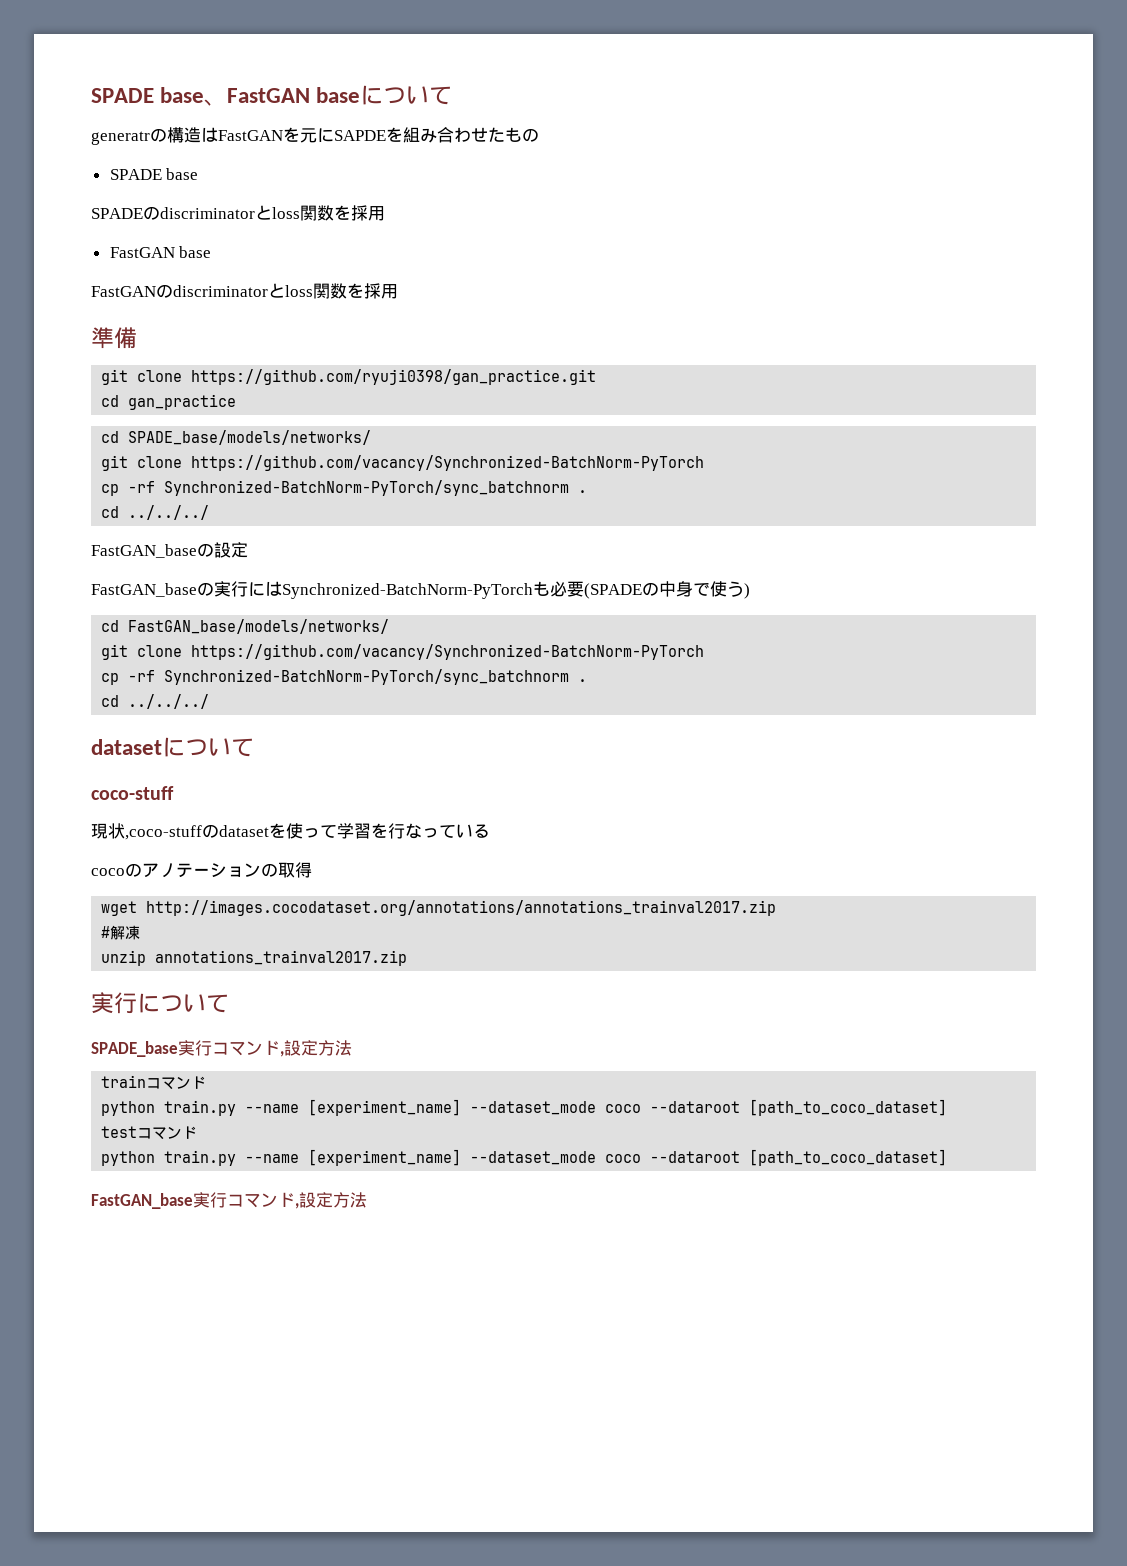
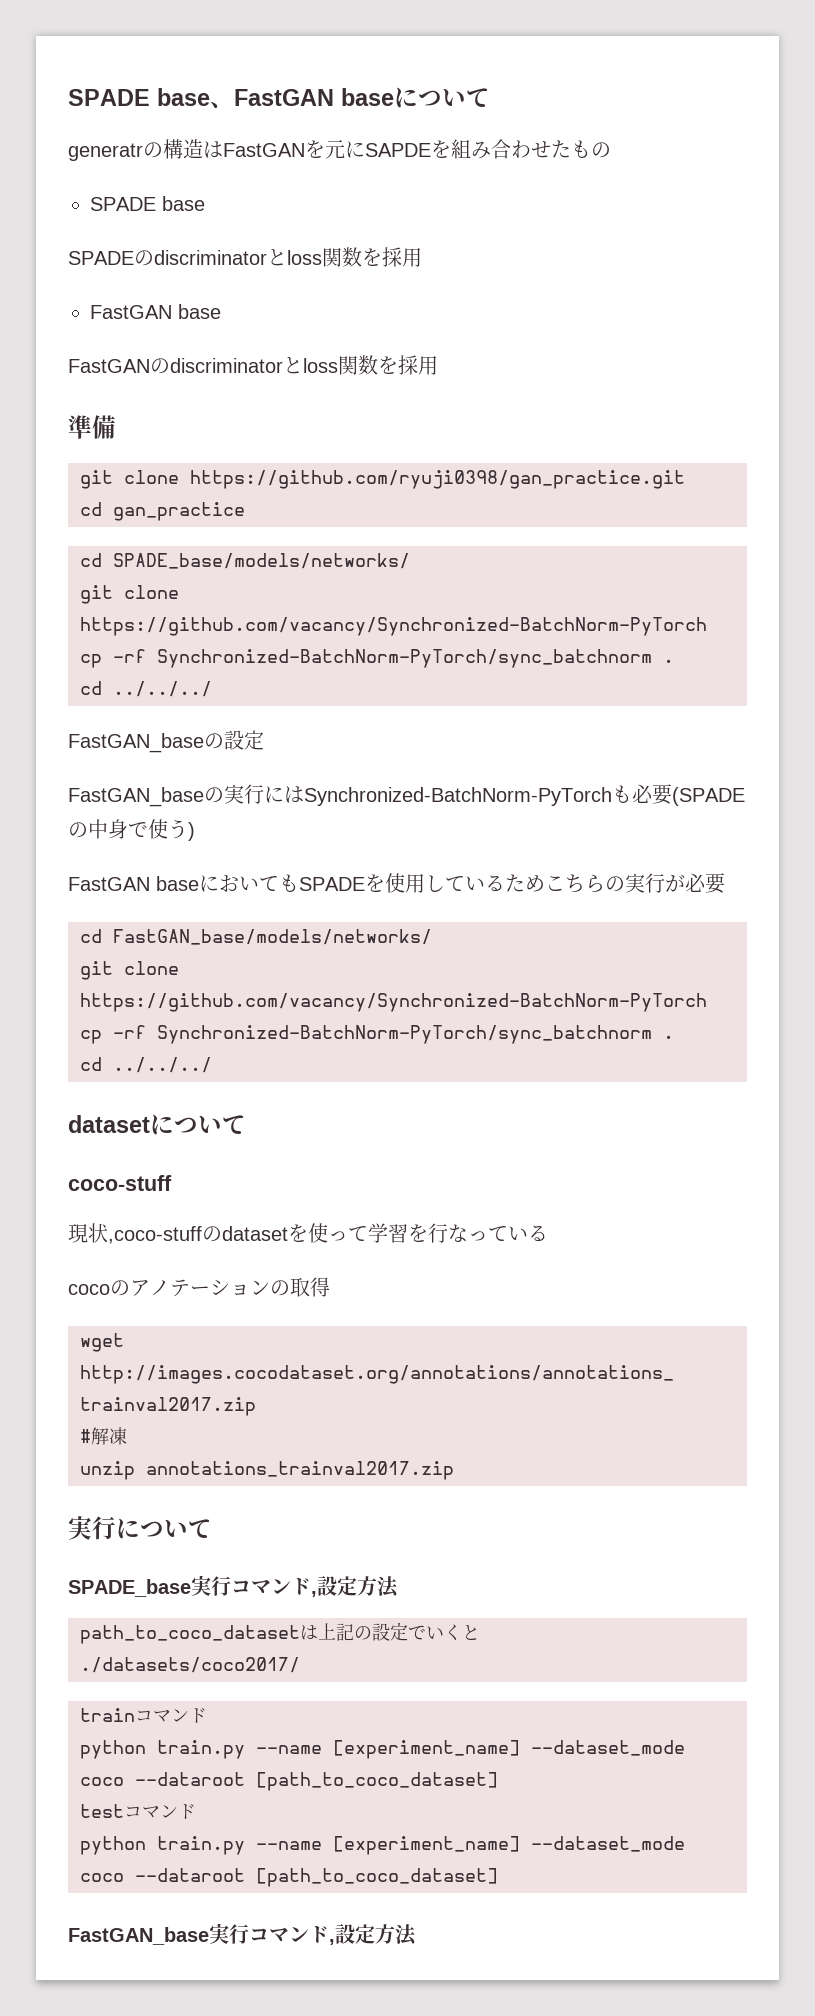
+ FastGAN baseにおいてもSPADEを使用しているためこちらの実行が必要
+ path_to_coco_datasetは上記の設定でいくと
+ ./datasets/coco2017/

